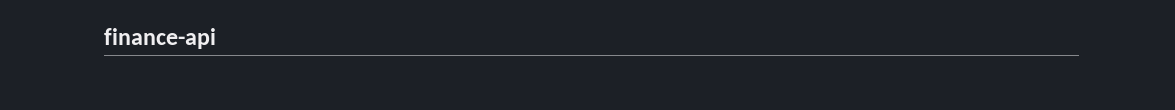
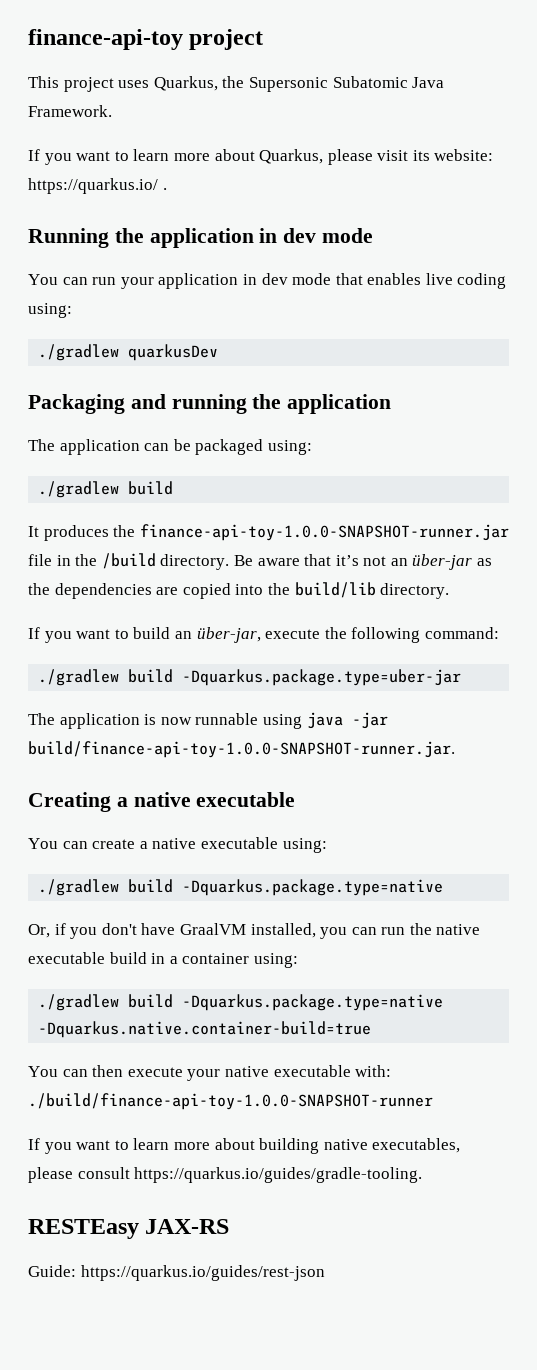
- finance-api
+ finance-api-toy project
+ This project uses Quarkus, the Supersonic Subatomic Java Framework.
+ If you want to learn more about Quarkus, please visit its website: https://quarkus.io/ .
+ Running the application in dev mode
+ You can run your application in dev mode that enables live coding using:
+ ./gradlew quarkusDev
+ Packaging and running the application
+ The application can be packaged using:
+ ./gradlew build
+ It produces the finance-api-toy-1.0.0-SNAPSHOT-runner.jar file in the /build directory. Be aware that it’s not an über-jar as the dependencies are copied into the build/lib directory.
+ If you want to build an über-jar, execute the following command:
+ ./gradlew build -Dquarkus.package.type=uber-jar
+ The application is now runnable using java -jar build/finance-api-toy-1.0.0-SNAPSHOT-runner.jar.
+ Creating a native executable
+ You can create a native executable using:
+ ./gradlew build -Dquarkus.package.type=native
+ Or, if you don't have GraalVM installed, you can run the native executable build in a container using:
+ ./gradlew build -Dquarkus.package.type=native -Dquarkus.native.container-build=true
+ You can then execute your native executable with: ./build/finance-api-toy-1.0.0-SNAPSHOT-runner
+ If you want to learn more about building native executables, please consult https://quarkus.io/guides/gradle-tooling.
+ RESTEasy JAX-RS
+ Guide: https://quarkus.io/guides/rest-json

